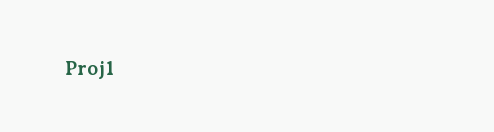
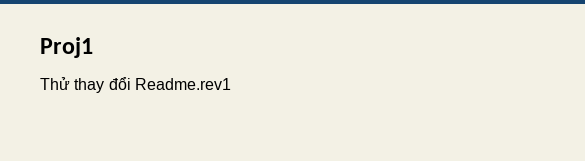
+ Thử thay đổi Readme.rev1

